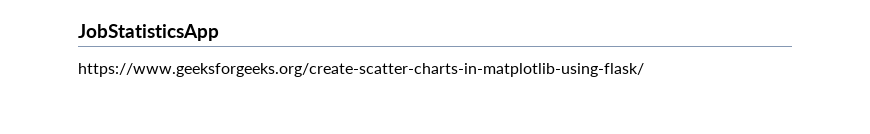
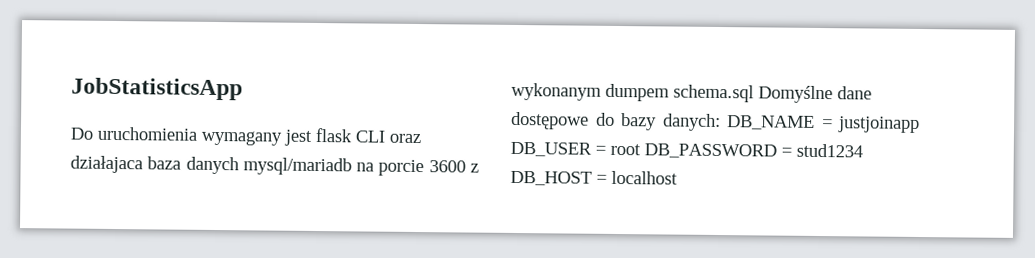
- https://www.geeksforgeeks.org/create-scatter-charts-in-matplotlib-using-flask/
+ Do uruchomienia wymagany jest flask CLI oraz działajaca baza danych mysql/mariadb na porcie 3600 z wykonanym dumpem schema.sql Domyślne dane dostępowe do bazy danych: DB_NAME = justjoinapp DB_USER = root DB_PASSWORD = stud1234 DB_HOST = localhost

